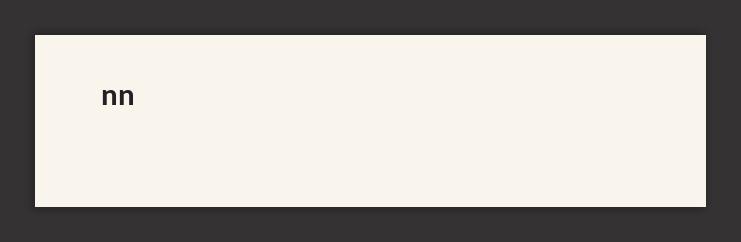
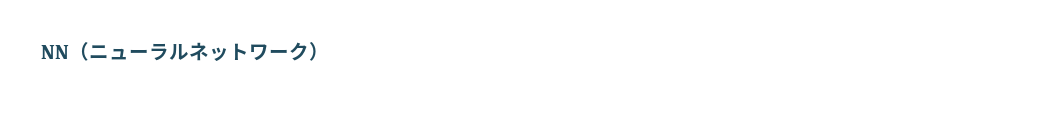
- nn
+ NN（ニューラルネットワーク）

